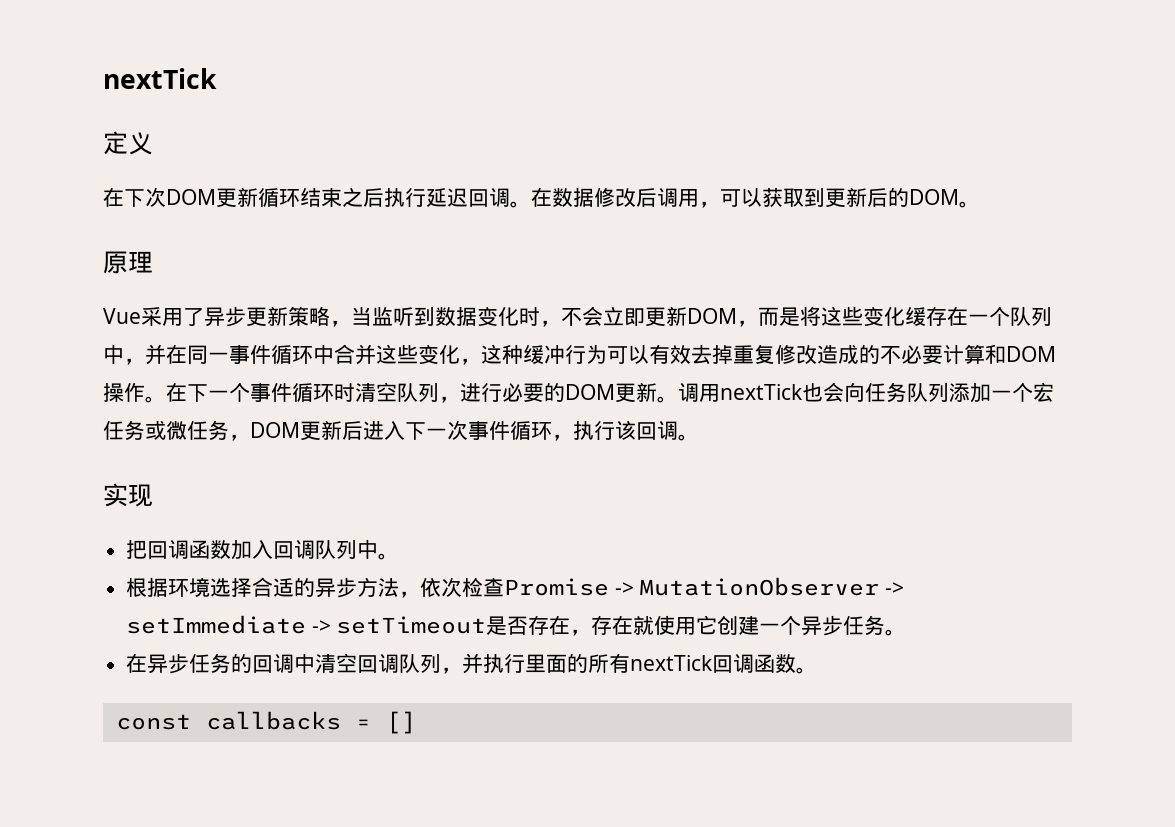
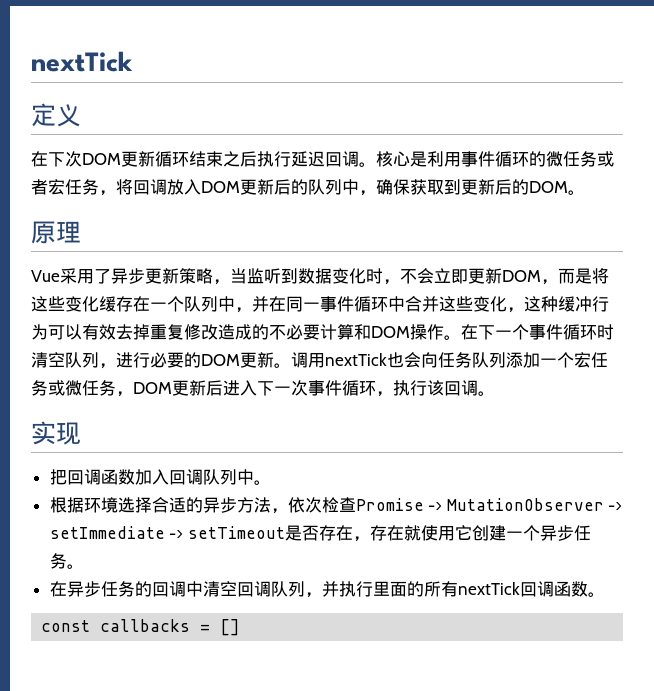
- 在数据修改后调用，可以获取到更新后的DOM。
+ 核心是利用事件循环的微任务或者宏任务，将回调放入DOM更新后的队列中，确保获取到更新后的DOM。

